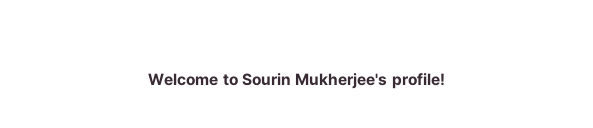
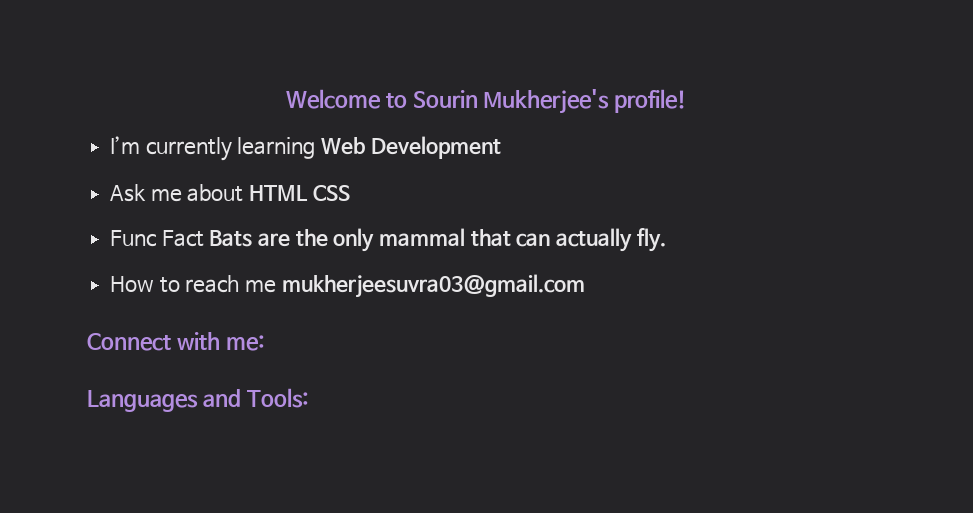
+ I’m currently learning Web Development
+ Ask me about HTML CSS
+ Func Fact Bats are the only mammal that can actually fly.
+ How to reach me mukherjeesuvra03@gmail.com
+ Connect with me:
+ Languages and Tools:

